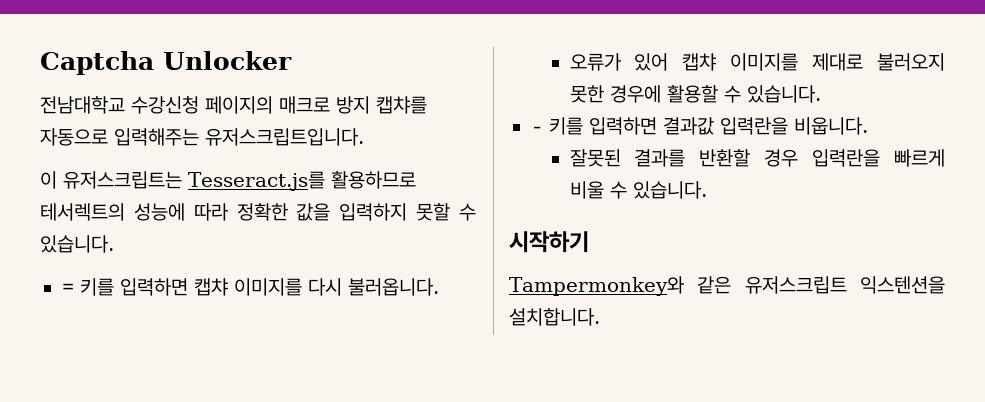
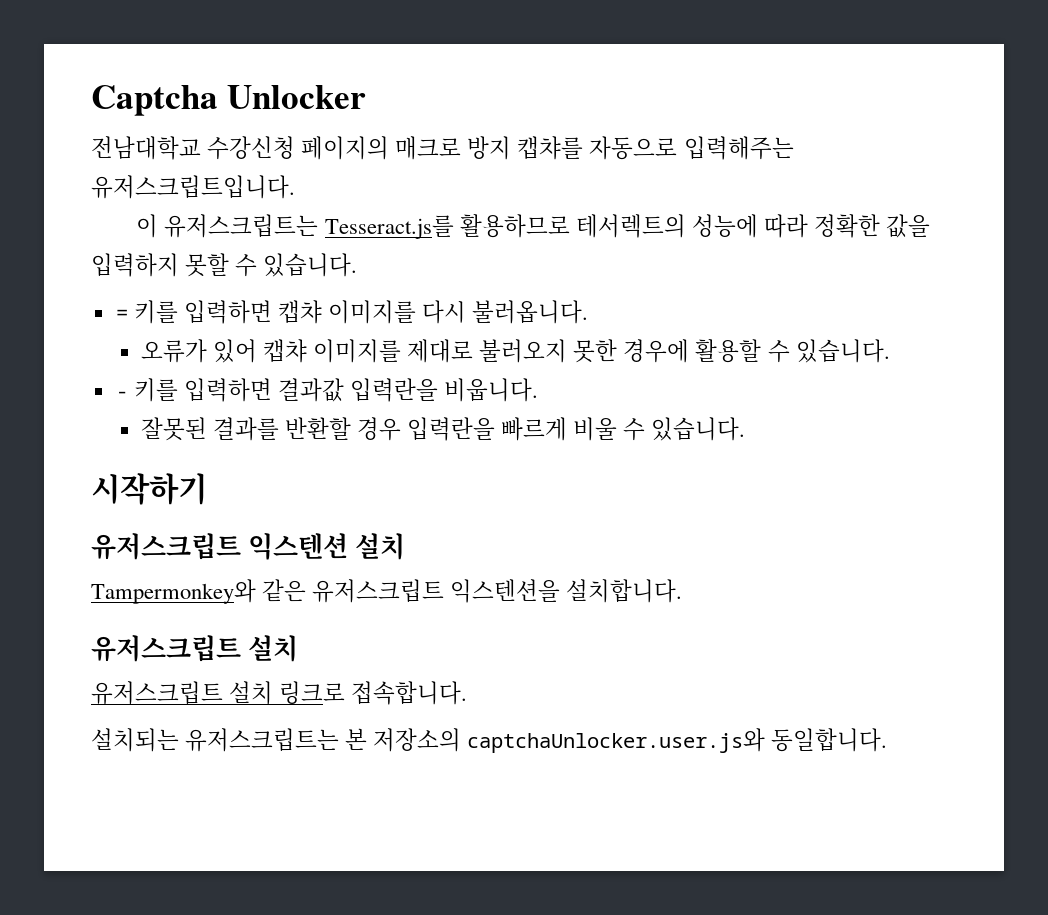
+ 유저스크립트 익스텐션 설치
  Tampermonkey와 같은 유저스크립트 익스텐션을 설치합니다.
+ 유저스크립트 설치
+ 유저스크립트 설치 링크로 접속합니다.
+ 설치되는 유저스크립트는 본 저장소의 captchaUnlocker.user.js와 동일합니다.

